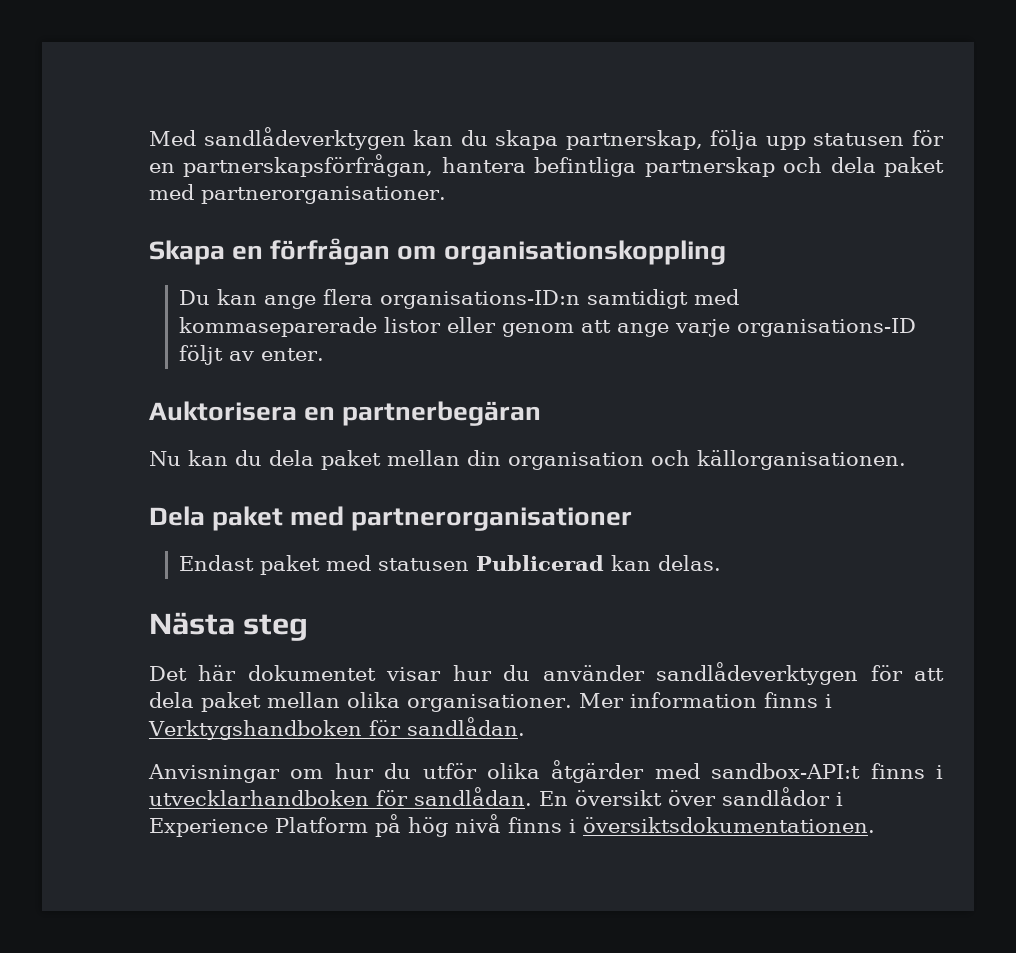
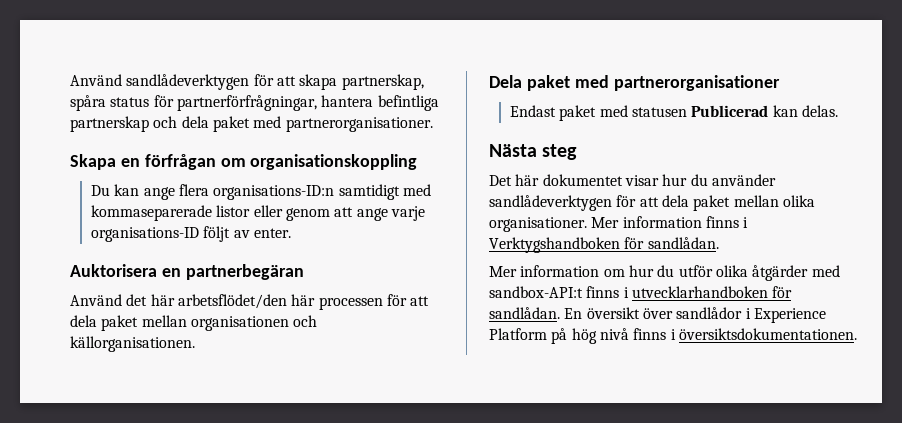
- Med sandlådeverktygen kan du skapa partnerskap, följa upp statusen för en partnerskapsförfrågan, hantera befintliga partnerskap och dela paket med partnerorganisationer.
+ Använd sandlådeverktygen för att skapa partnerskap, spåra status för partnerförfrågningar, hantera befintliga partnerskap och dela paket med partnerorganisationer.
- Nu kan du dela paket mellan din organisation och källorganisationen.
+ Använd det här arbetsflödet/den här processen för att dela paket mellan organisationen och källorganisationen.
- Anvisningar om hur du utför olika åtgärder med sandbox-API:t finns i utvecklarhandboken för sandlådan.
+ Mer information om hur du utför olika åtgärder med sandbox-API:t finns i utvecklarhandboken för sandlådan.

